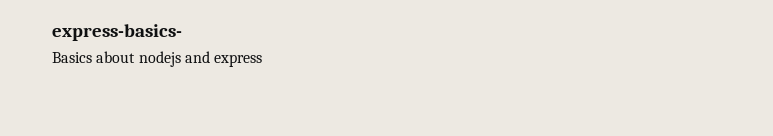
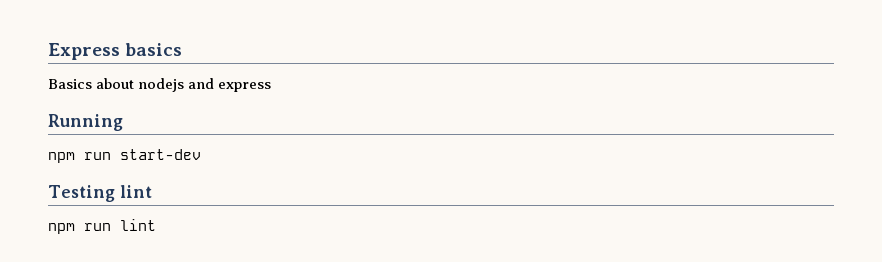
- express-basics-
+ Express basics
+ Running
+ npm run start-dev
+ Testing lint
+ npm run lint

